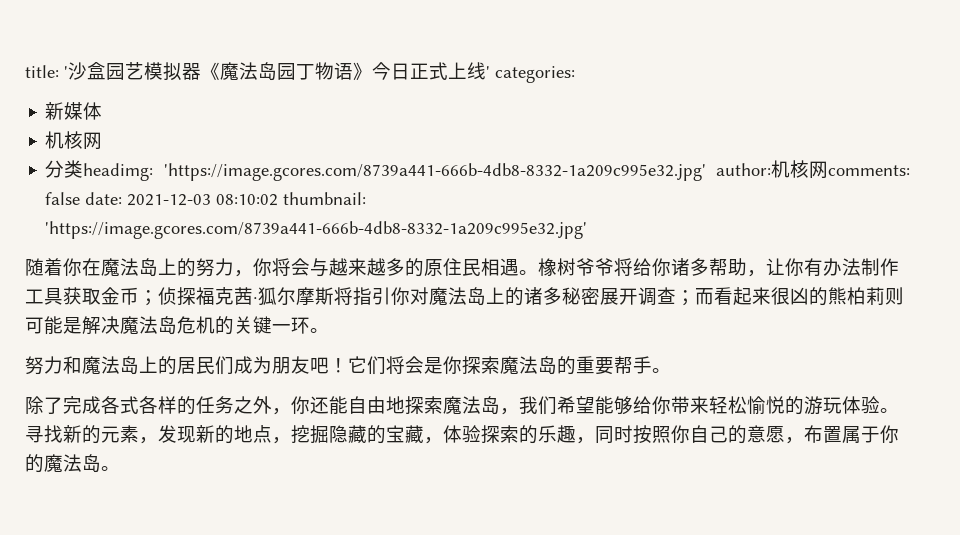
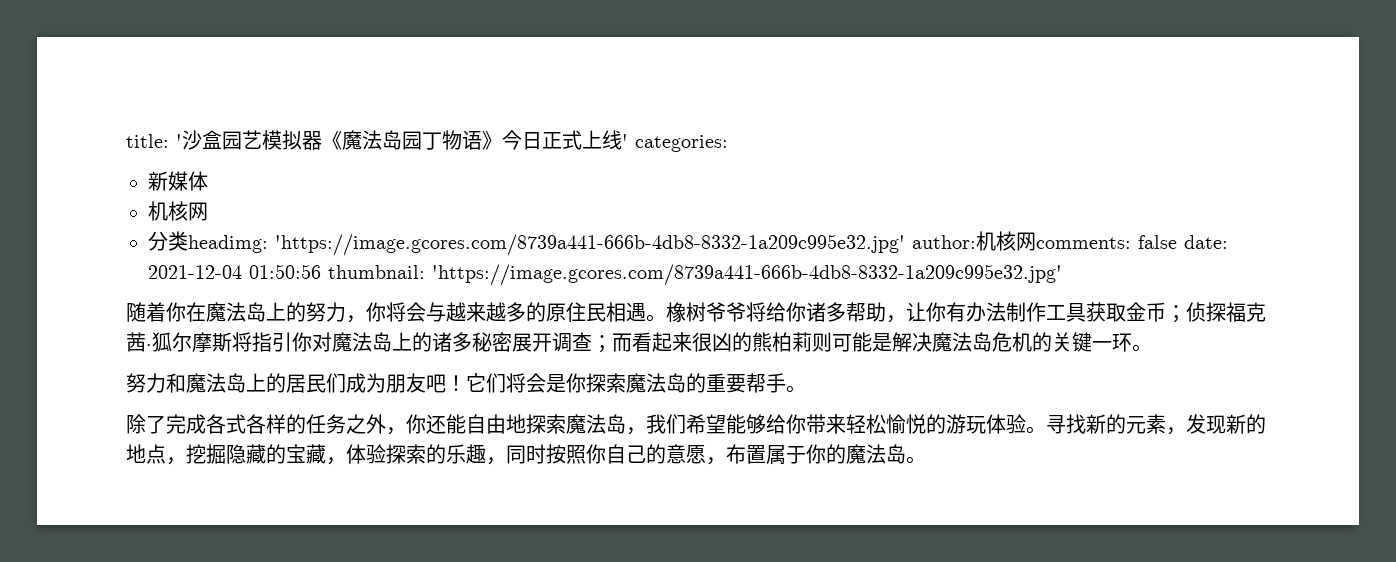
- 分类headimg: 'https://image.gcores.com/8739a441-666b-4db8-8332-1a209c995e32.jpg' author:机核网comments: false date: 2021-12-03 08:10:02 thumbnail: 'https://image.gcores.com/8739a441-666b-4db8-8332-1a209c995e32.jpg'
+ 分类headimg: 'https://image.gcores.com/8739a441-666b-4db8-8332-1a209c995e32.jpg' author:机核网comments: false date: 2021-12-04 01:50:56 thumbnail: 'https://image.gcores.com/8739a441-666b-4db8-8332-1a209c995e32.jpg'

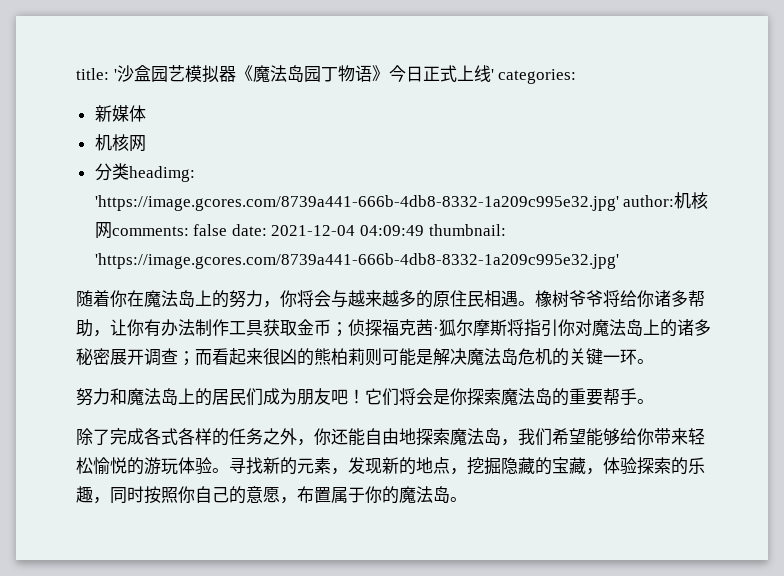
- 分类headimg: 'https://image.gcores.com/8739a441-666b-4db8-8332-1a209c995e32.jpg' author:机核网comments: false date: 2021-12-04 01:50:56 thumbnail: 'https://image.gcores.com/8739a441-666b-4db8-8332-1a209c995e32.jpg'
+ 分类headimg: 'https://image.gcores.com/8739a441-666b-4db8-8332-1a209c995e32.jpg' author:机核网comments: false date: 2021-12-04 04:09:49 thumbnail: 'https://image.gcores.com/8739a441-666b-4db8-8332-1a209c995e32.jpg'

